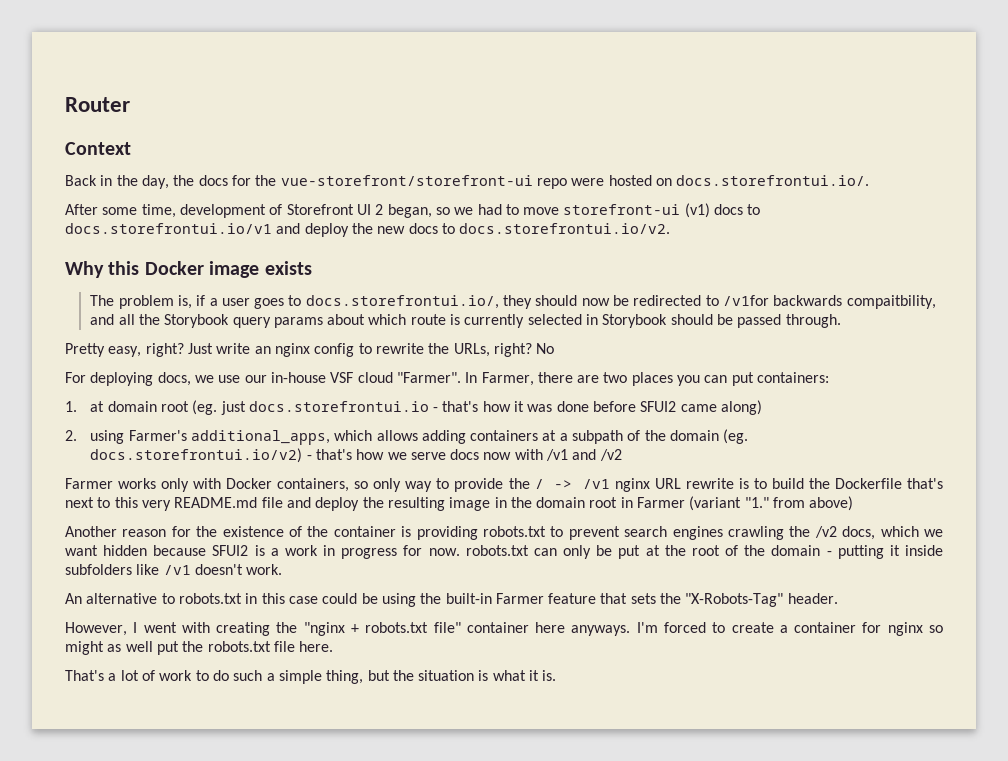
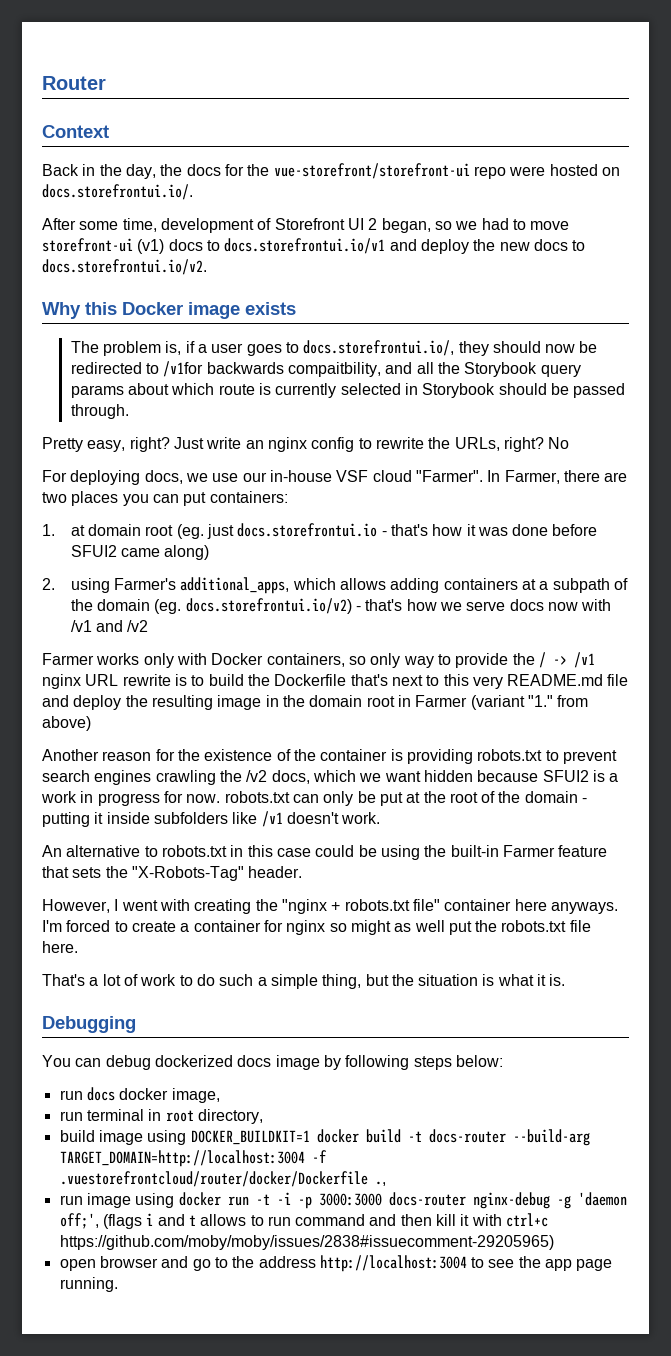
+ Debugging
+ You can debug dockerized docs image by following steps below:
+ run docs docker image,
+ run terminal in root directory,
+ build image using DOCKER_BUILDKIT=1 docker build -t docs-router --build-arg TARGET_DOMAIN=http://localhost:3004 -f .vuestorefrontcloud/router/docker/Dockerfile .,
+ run image using docker run -t -i -p 3000:3000 docs-router nginx-debug -g 'daemon off;', (flags i and t allows to run command and then kill it with ctrl+c https://github.com/moby/moby/issues/2838#issuecomment-29205965)
+ open browser and go to the address http://localhost:3004 to see the app page running.

